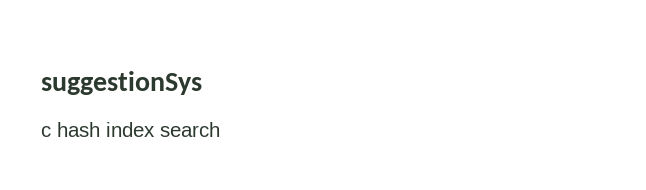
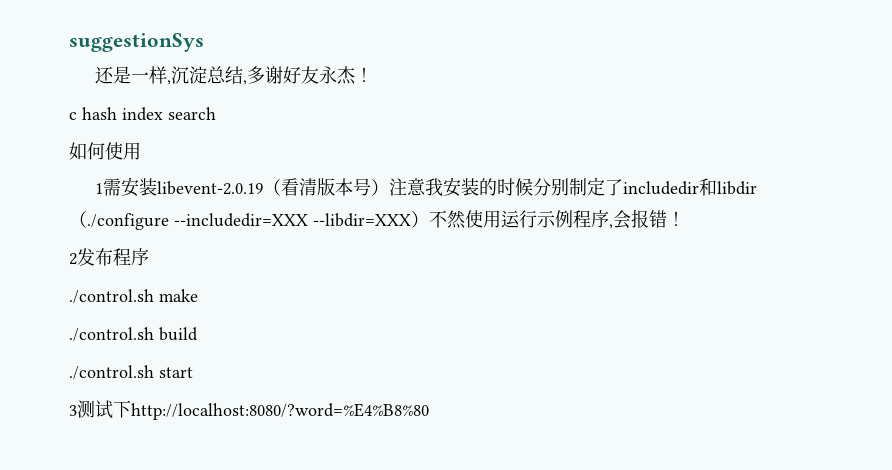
+ 还是一样,沉淀总结,多谢好友永杰！
  c hash index search
+ 如何使用
+ 1需安装libevent-2.0.19（看清版本号）注意我安装的时候分别制定了includedir和libdir（./configure --includedir=XXX --libdir=XXX）不然使用运行示例程序,会报错！
+ 2发布程序
+ ./control.sh make
+ ./control.sh build
+ ./control.sh start
+ 3测试下http://localhost:8080/?word=%E4%B8%80

